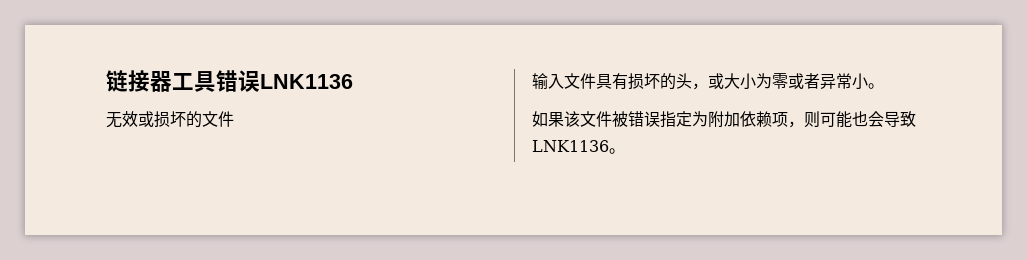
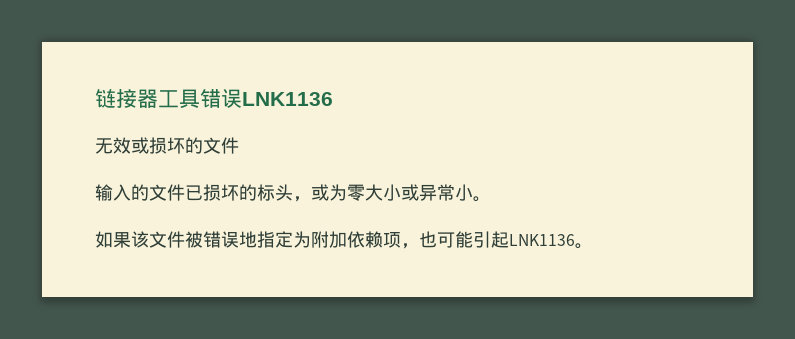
- 输入文件具有损坏的头，或大小为零或者异常小。
+ 输入的文件已损坏的标头，或为零大小或异常小。
- 如果该文件被错误指定为附加依赖项，则可能也会导致LNK1136。
+ 如果该文件被错误地指定为附加依赖项，也可能引起LNK1136。

